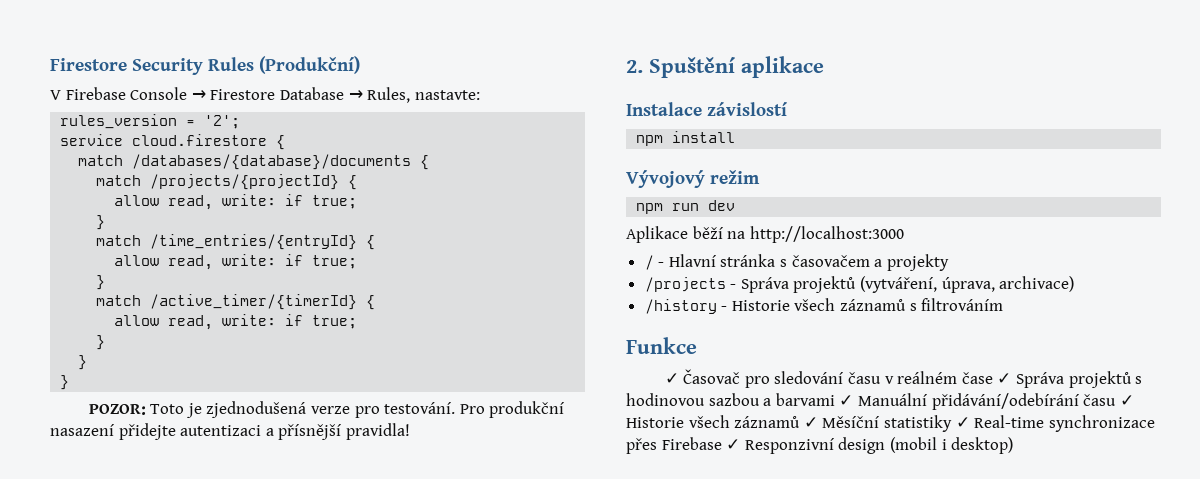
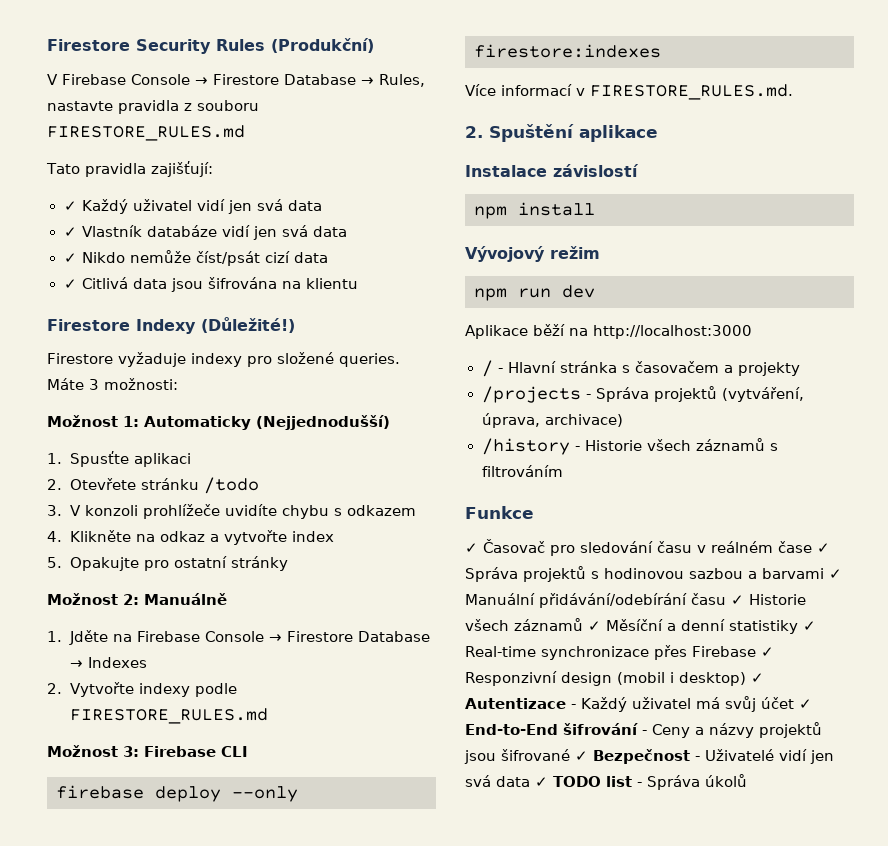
- V Firebase Console → Firestore Database → Rules, nastavte:
- rules_version = '2';
- service cloud.firestore {
- match /databases/{database}/documents {
- match /projects/{projectId} {
- allow read, write: if true;
- }
- match /time_entries/{entryId} {
- allow read, write: if true;
- }
- match /active_timer/{timerId} {
- allow read, write: if true;
- }
- }
- }
- POZOR: Toto je zjednodušená verze pro testování. Pro produkční nasazení přidejte autentizaci a přísnější pravidla!
+ V Firebase Console → Firestore Database → Rules, nastavte pravidla z souboru FIRESTORE_RULES.md
+ Tato pravidla zajišťují:
+ ✓ Každý uživatel vidí jen svá data
+ ✓ Vlastník databáze vidí jen svá data
+ ✓ Nikdo nemůže číst/psát cizí data
+ ✓ Citlivá data jsou šifrována na klientu
+ Firestore Indexy (Důležité!)
+ Firestore vyžaduje indexy pro složené queries. Máte 3 možnosti:
+ Možnost 1: Automaticky (Nejjednodušší)
+ 1. Spusťte aplikaci
+ 2. Otevřete stránku /todo
+ 3. V konzoli prohlížeče uvidíte chybu s odkazem
+ 4. Klikněte na odkaz a vytvořte index
+ 5. Opakujte pro ostatní stránky
+ Možnost 2: Manuálně
+ 1. Jděte na Firebase Console → Firestore Database → Indexes
+ 2. Vytvořte indexy podle FIRESTORE_RULES.md
+ Možnost 3: Firebase CLI
+ firebase deploy --only firestore:indexes
+ Více informací v FIRESTORE_RULES.md.
- ✓ Časovač pro sledování času v reálném čase ✓ Správa projektů s hodinovou sazbou a barvami ✓ Manuální přidávání/odebírání času ✓ Historie všech záznamů ✓ Měsíční statistiky ✓ Real-time synchronizace přes Firebase ✓ Responzivní design (mobil i desktop)
+ ✓ Časovač pro sledování času v reálném čase ✓ Správa projektů s hodinovou sazbou a barvami ✓ Manuální přidávání/odebírání času ✓ Historie všech záznamů ✓ Měsíční a denní statistiky ✓ Real-time synchronizace přes Firebase ✓ Responzivní design (mobil i desktop) ✓ Autentizace - Každý uživatel má svůj účet ✓ End-to-End šifrování - Ceny a názvy projektů jsou šifrované ✓ Bezpečnost - Uživatelé vidí jen svá data ✓ TODO list - Správa úkolů

